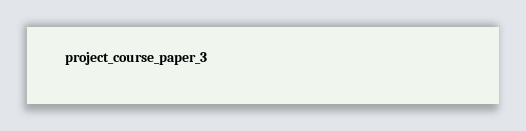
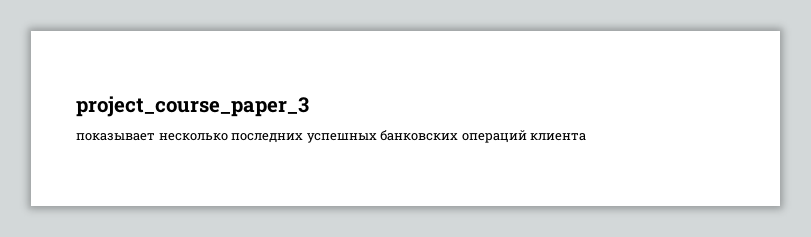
+ показывает несколько последних успешных банковских операций клиента

